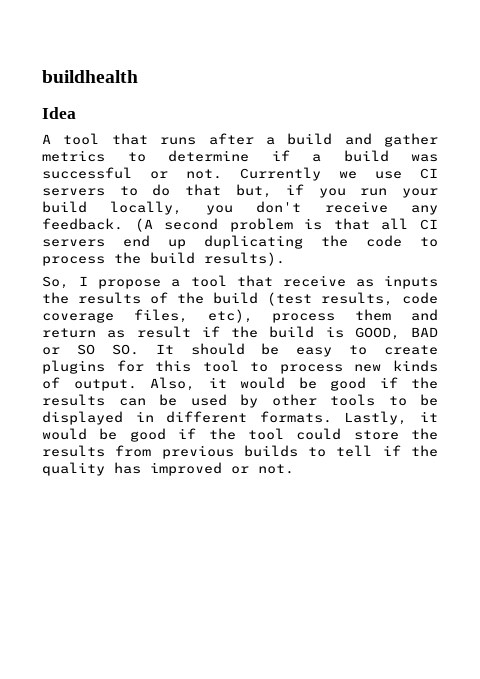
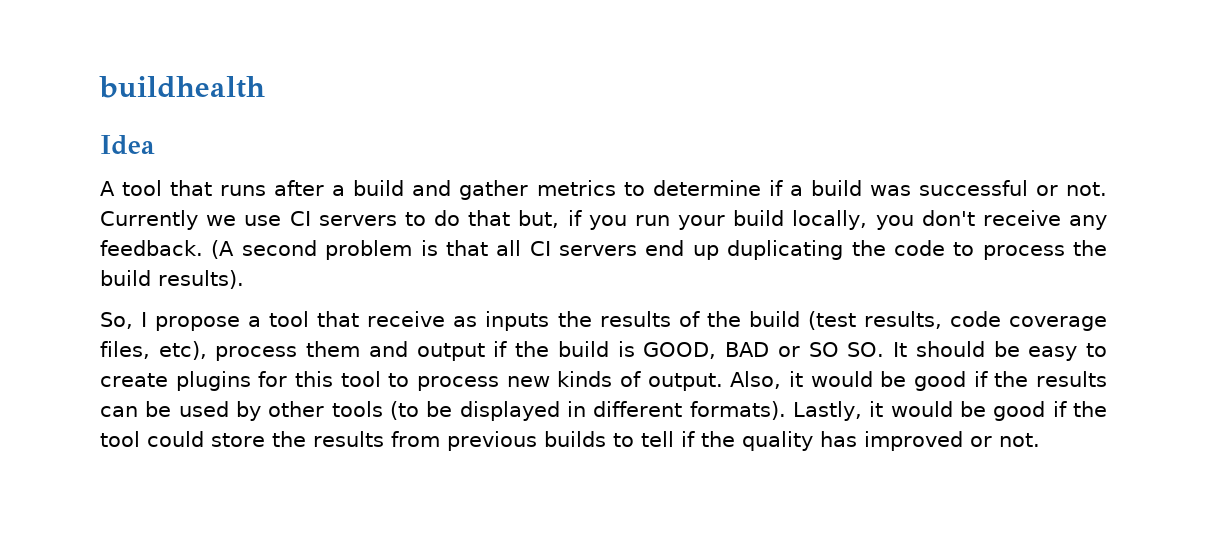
- So, I propose a tool that receive as inputs the results of the build (test results, code coverage files, etc), process them and return as result if the build is GOOD, BAD or SO SO. It should be easy to create plugins for this tool to process new kinds of output.
+ So, I propose a tool that receive as inputs the results of the build (test results, code coverage files, etc), process them and output if the build is GOOD, BAD or SO SO. It should be easy to create plugins for this tool to process new kinds of output.
- Also, it would be good if the results can be used by other tools to be displayed in different formats.
+ Also, it would be good if the results can be used by other tools (to be displayed in different formats).

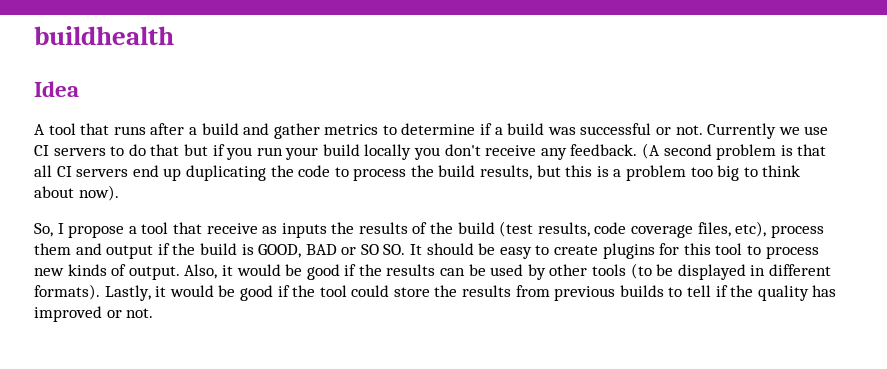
- Currently we use CI servers to do that but, if you run your build locally, you don't receive any feedback.
+ Currently we use CI servers to do that but if you run your build locally you don't receive any feedback.
- (A second problem is that all CI servers end up duplicating the code to process the build results).
+ (A second problem is that all CI servers end up duplicating the code to process the build results, but this is a problem too big to think about now).

